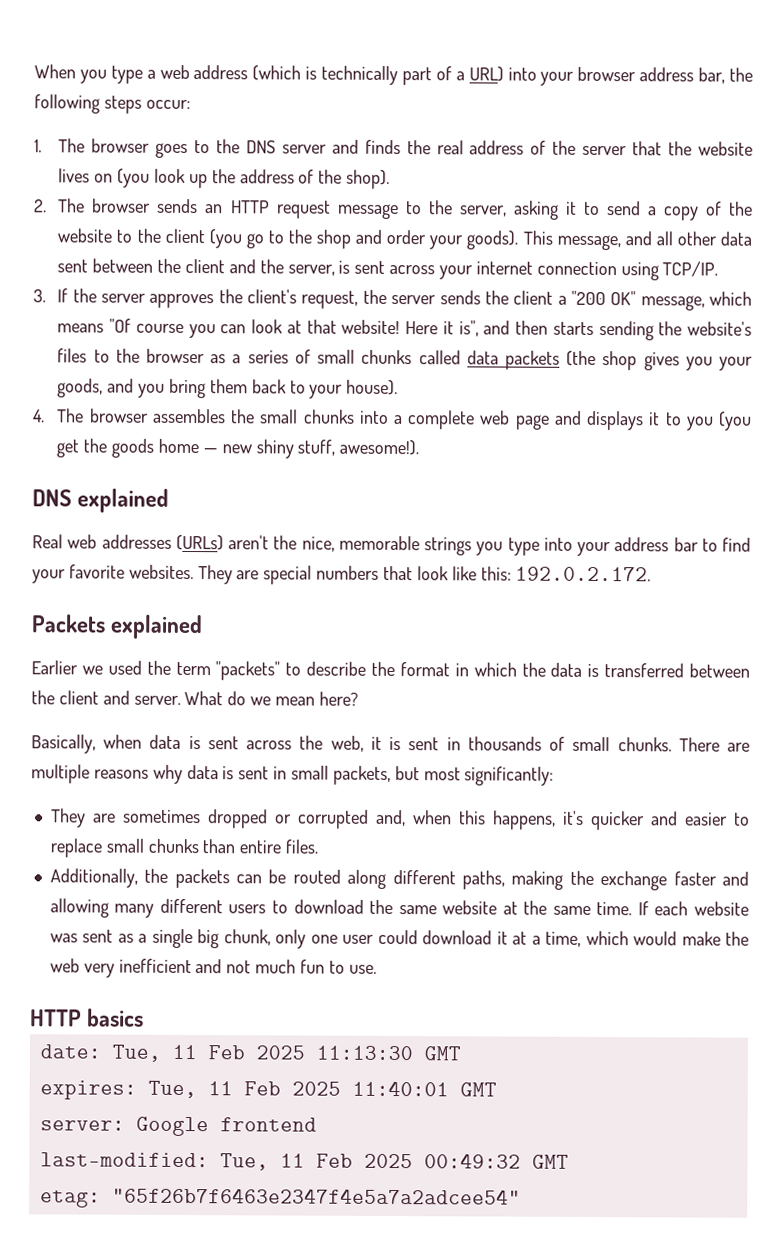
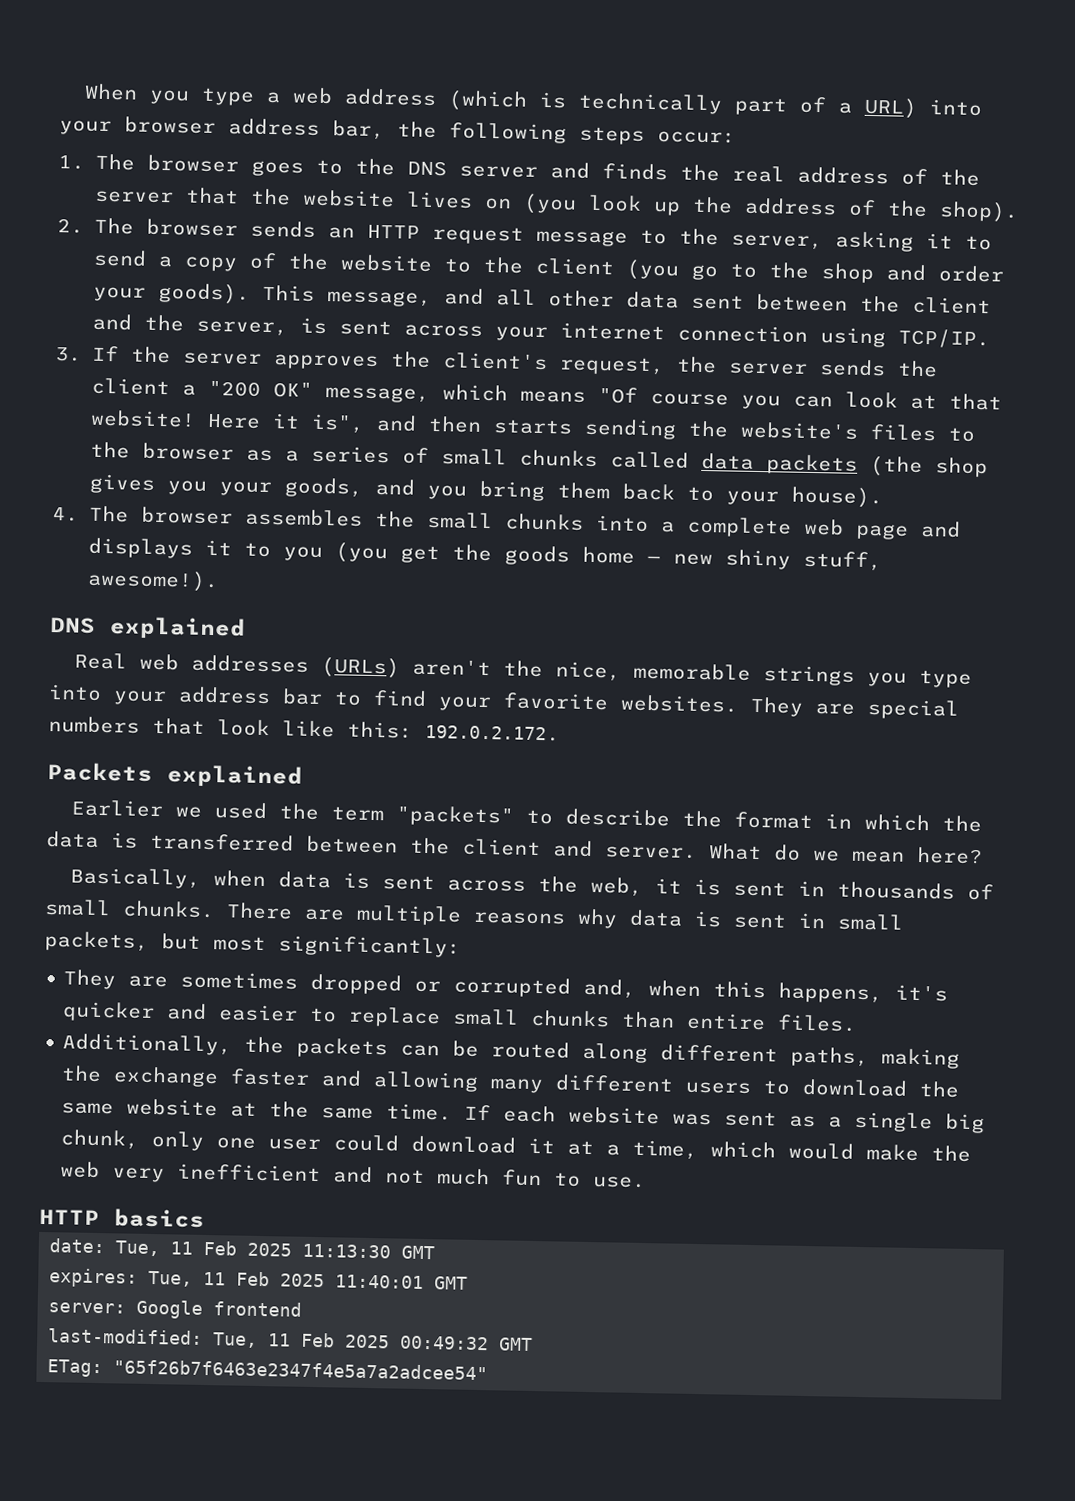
- etag: "65f26b7f6463e2347f4e5a7a2adcee54"
+ ETag: "65f26b7f6463e2347f4e5a7a2adcee54"

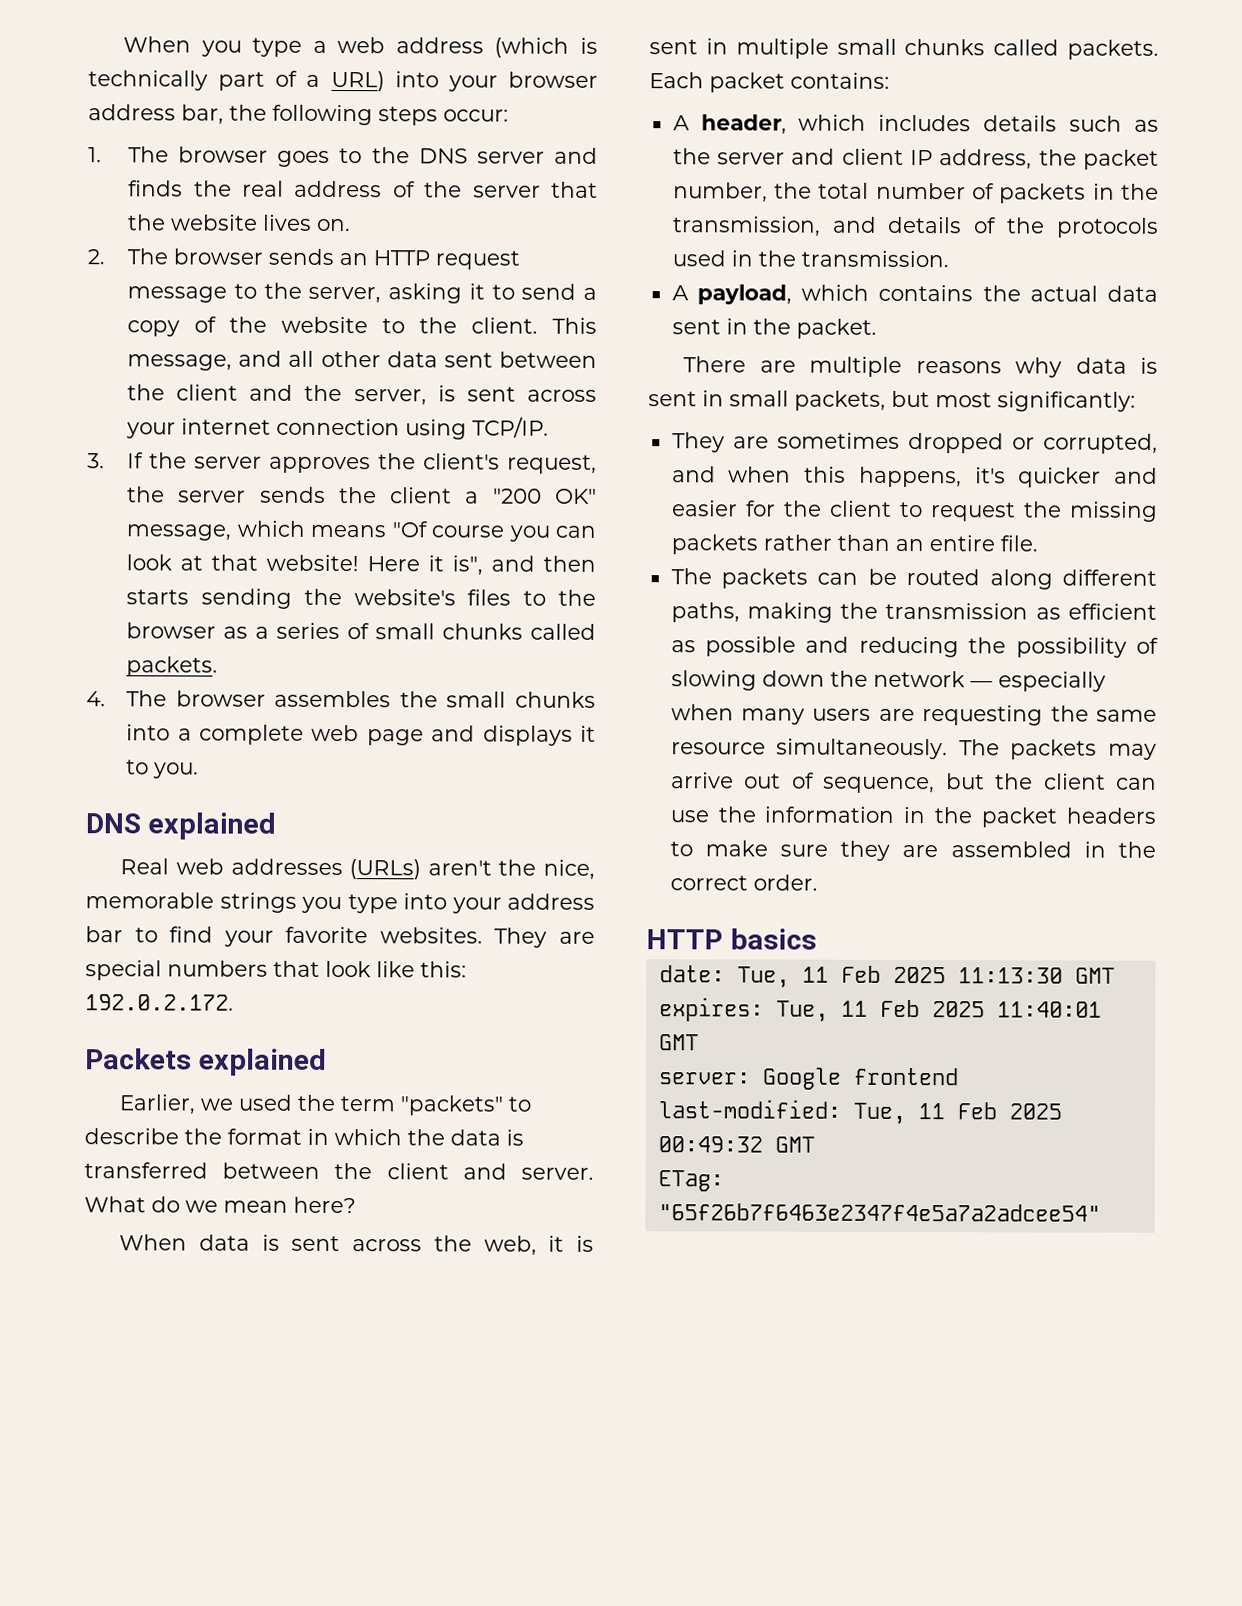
- 1. The browser goes to the DNS server and finds the real address of the server that the website lives on (you look up the address of the shop).
+ 1. The browser goes to the DNS server and finds the real address of the server that the website lives on.
- 2. The browser sends an HTTP request message to the server, asking it to send a copy of the website to the client (you go to the shop and order your goods).
+ 2. The browser sends an HTTP request message to the server, asking it to send a copy of the website to the client.
- Here it is", and then starts sending the website's files to the browser as a series of small chunks called data packets (the shop gives you your goods, and you bring them back to your house).
+ Here it is", and then starts sending the website's files to the browser as a series of small chunks called packets.
- 4. The browser assembles the small chunks into a complete web page and displays it to you (you get the goods home — new shiny stuff, awesome!).
+ 4. The browser assembles the small chunks into a complete web page and displays it to you.
- Earlier we used the term "packets" to describe the format in which the data is transferred between the client and server.
+ Earlier, we used the term "packets" to describe the format in which the data is transferred between the client and server.
- Basically, when data is sent across the web, it is sent in thousands of small chunks. There are multiple reasons why data is sent in small packets, but most significantly:
+ When data is sent across the web, it is sent in multiple small chunks called packets. Each packet contains:
+ A header, which includes details such as the server and client IP address, the packet number, the total number of packets in the transmission, and details of the protocols used in the transmission.
+ A payload, which contains the actual data sent in the packet.
+ There are multiple reasons why data is sent in small packets, but most significantly:
- They are sometimes dropped or corrupted and, when this happens, it's quicker and easier to replace small chunks than entire files.
- Additionally, the packets can be routed along different paths, making the exchange faster and allowing many different users to download the same website at the same time. If each website was sent as a single big chunk, only one user could download it at a time, which would make the web very inefficient and not much fun to use.
+ They are sometimes dropped or corrupted, and when this happens, it's quicker and easier for the client to request the missing packets rather than an entire file.
+ The packets can be routed along different paths, making the transmission as efficient as possible and reducing the possibility of slowing down the network — especially when many users are requesting the same resource simultaneously. The packets may arrive out of sequence, but the client can use the information in the packet headers to make sure they are assembled in the correct order.

